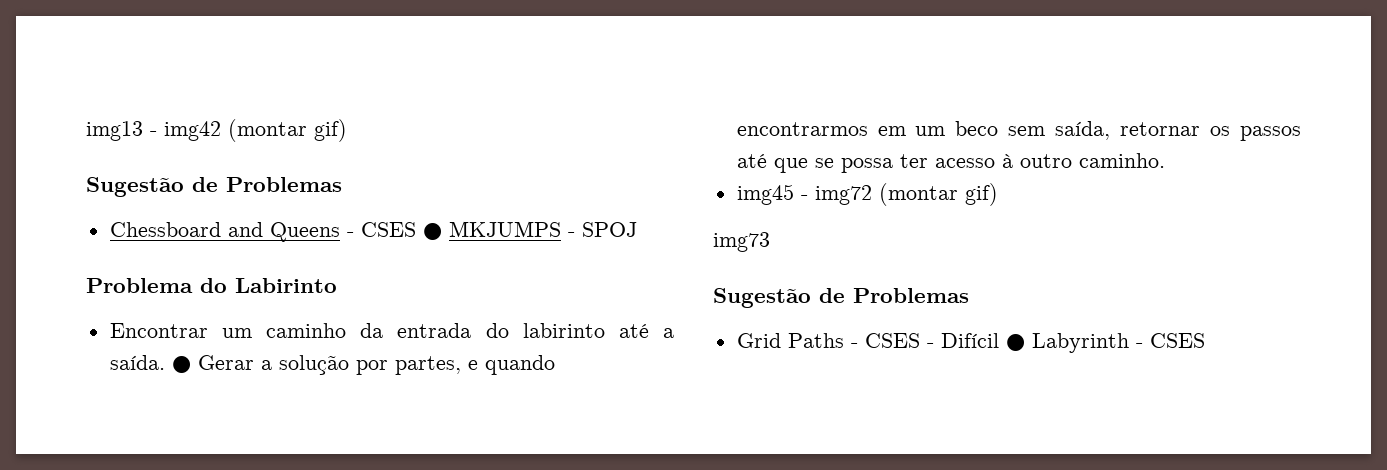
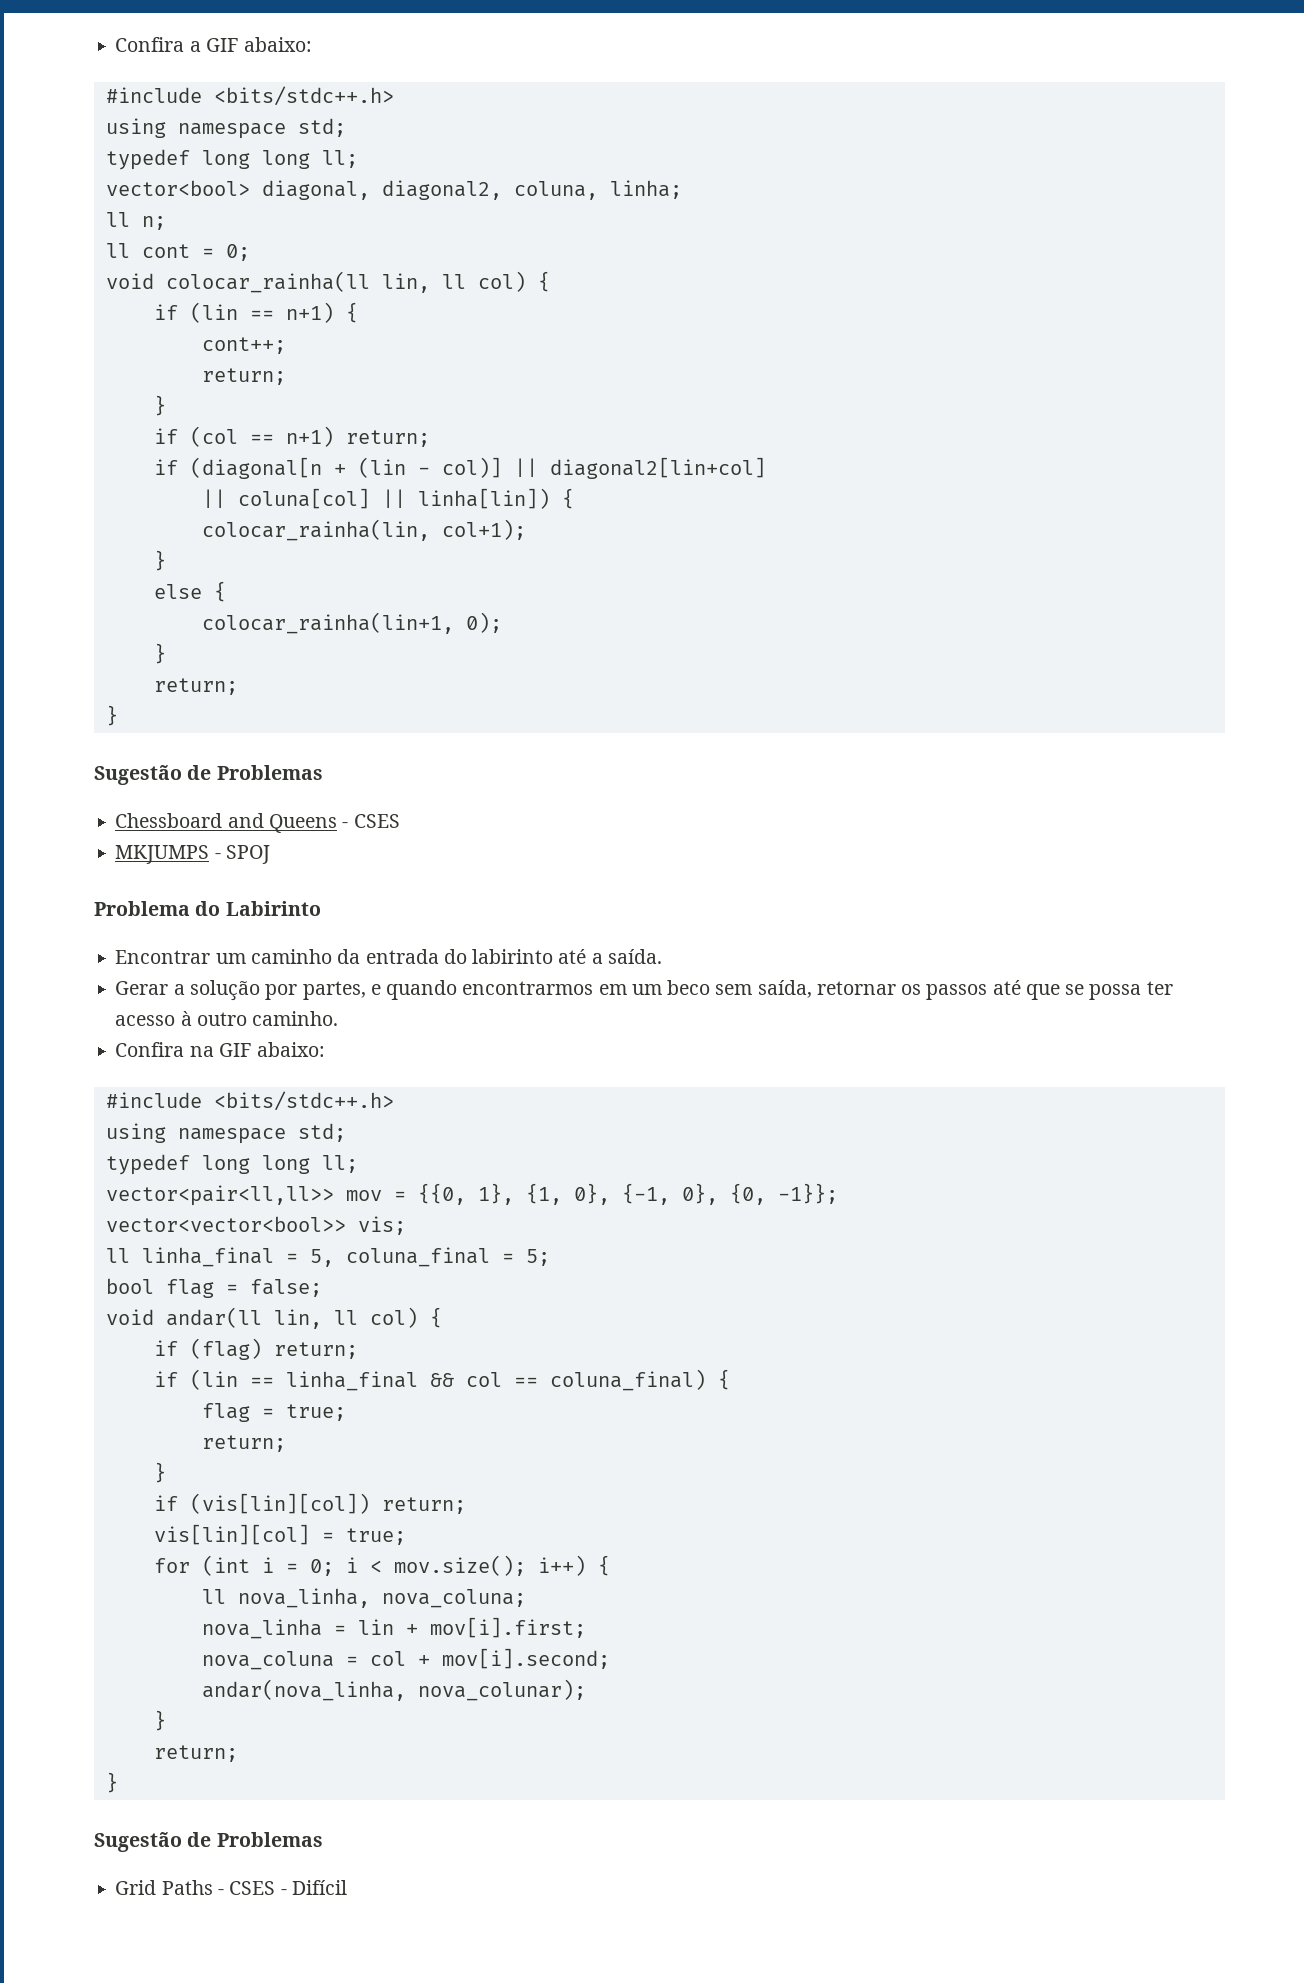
- img13 - img42 (montar gif)
+ Confira a GIF abaixo:
+ #include <bits/stdc++.h>
+ using namespace std;
+ typedef long long ll;
+ vector<bool> diagonal, diagonal2, coluna, linha;
+ ll n;
+ ll cont = 0;
+ void colocar_rainha(ll lin, ll col) {
+ if (lin == n+1) {
+ cont++;
+ return;
+ }
+ if (col == n+1) return;
+ if (diagonal[n + (lin - col)] || diagonal2[lin+col]
+ || coluna[col] || linha[lin]) {
+ colocar_rainha(lin, col+1);
+ }
+ else {
+ colocar_rainha(lin+1, 0);
+ }
+ return;
+ }
- Chessboard and Queens - CSES ● MKJUMPS - SPOJ
+ Chessboard and Queens - CSES
+ MKJUMPS - SPOJ
- Encontrar um caminho da entrada do labirinto até a saída. ● Gerar a solução por partes, e quando encontrarmos em um beco sem saída, retornar os passos até que se possa ter acesso à outro caminho.
+ Encontrar um caminho da entrada do labirinto até a saída.
+ Gerar a solução por partes, e quando encontrarmos em um beco sem saída, retornar os passos até que se possa ter acesso à outro caminho.
- img45 - img72 (montar gif)
- img73
+ Confira na GIF abaixo:
+ #include <bits/stdc++.h>
+ using namespace std;
+ typedef long long ll;
+ vector<pair<ll,ll>> mov = {{0, 1}, {1, 0}, {-1, 0}, {0, -1}};
+ vector<vector<bool>> vis;
+ ll linha_final = 5, coluna_final = 5;
+ bool flag = false;
+ void andar(ll lin, ll col) {
+ if (flag) return;
+ if (lin == linha_final && col == coluna_final) {
+ flag = true;
+ return;
+ }
+ if (vis[lin][col]) return;
+ vis[lin][col] = true;
+ for (int i = 0; i < mov.size(); i++) {
+ ll nova_linha, nova_coluna;
+ nova_linha = lin + mov[i].first;
+ nova_coluna = col + mov[i].second;
+ andar(nova_linha, nova_colunar);
+ }
+ return;
+ }
- Grid Paths - CSES - Difícil ● Labyrinth - CSES
+ Grid Paths - CSES - Difícil

